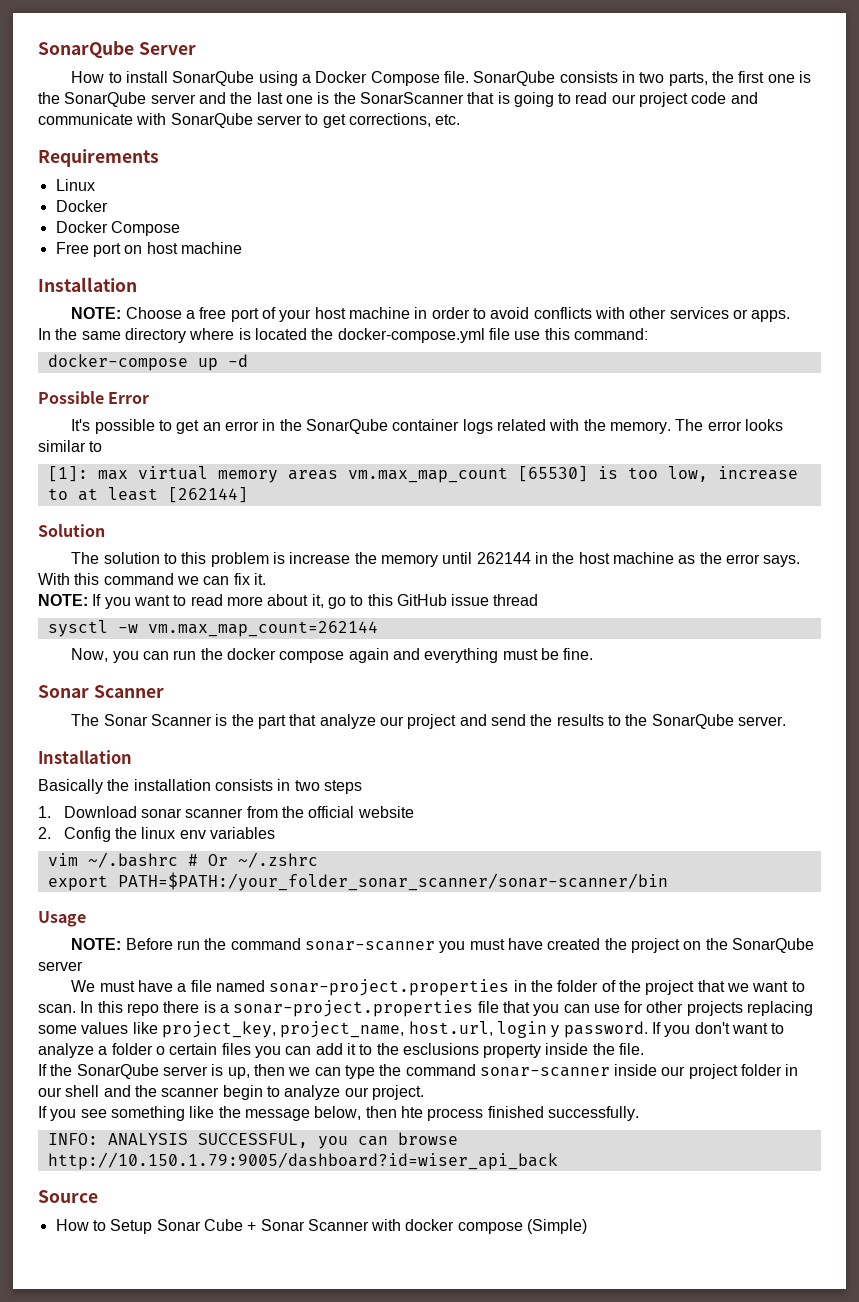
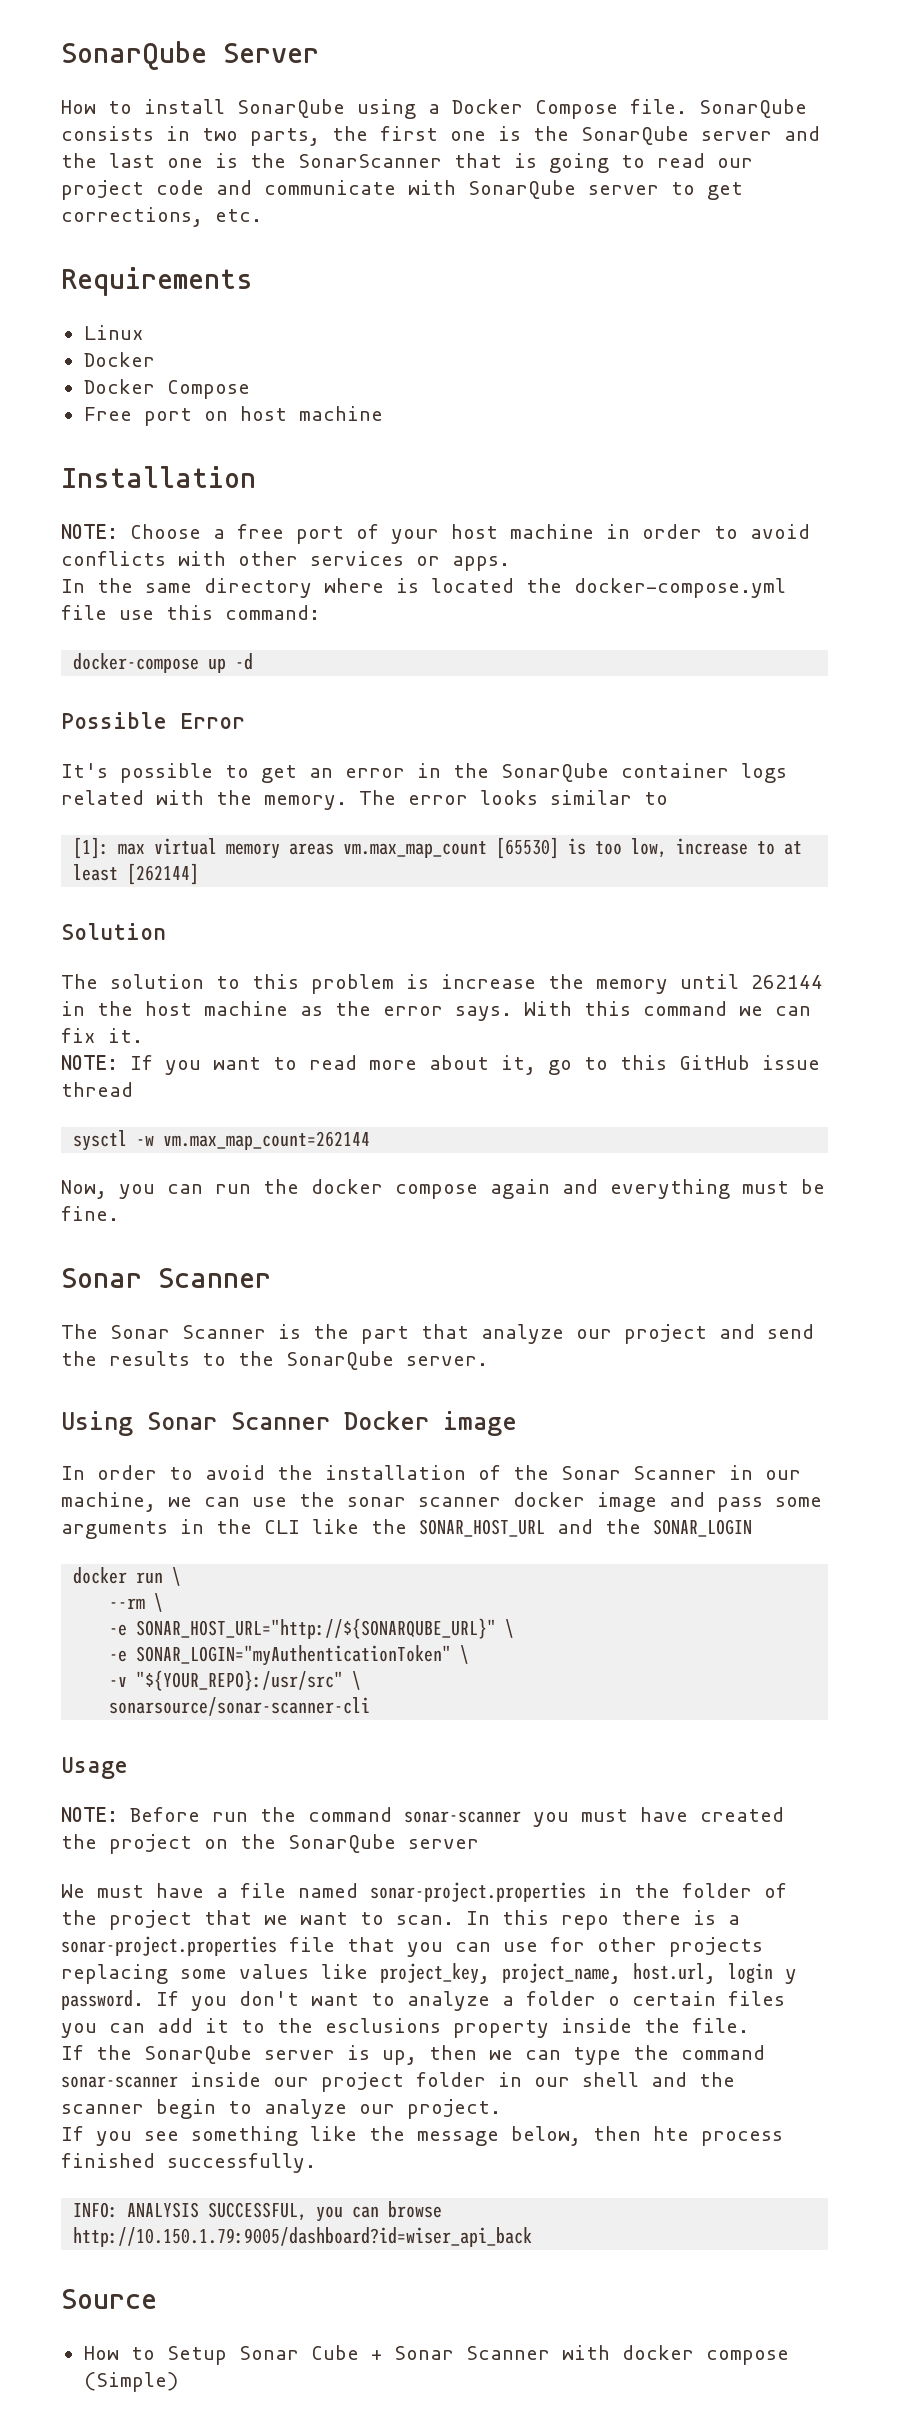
  The Sonar Scanner is the part that analyze our project and send the results to the SonarQube server.
- Installation
- Basically the installation consists in two steps
- 1. Download sonar scanner from the official website
- 2. Config the linux env variables
- vim ~/.bashrc # Or ~/.zshrc
- export PATH=$PATH:/your_folder_sonar_scanner/sonar-scanner/bin
+ Using Sonar Scanner Docker image
+ In order to avoid the installation of the Sonar Scanner in our machine, we can use the sonar scanner docker image and pass some arguments in the CLI like the SONAR_HOST_URL and the SONAR_LOGIN
+ docker run \
+ --rm \
+ -e SONAR_HOST_URL="http://${SONARQUBE_URL}" \
+ -e SONAR_LOGIN="myAuthenticationToken" \
+ -v "${YOUR_REPO}:/usr/src" \
+ sonarsource/sonar-scanner-cli

